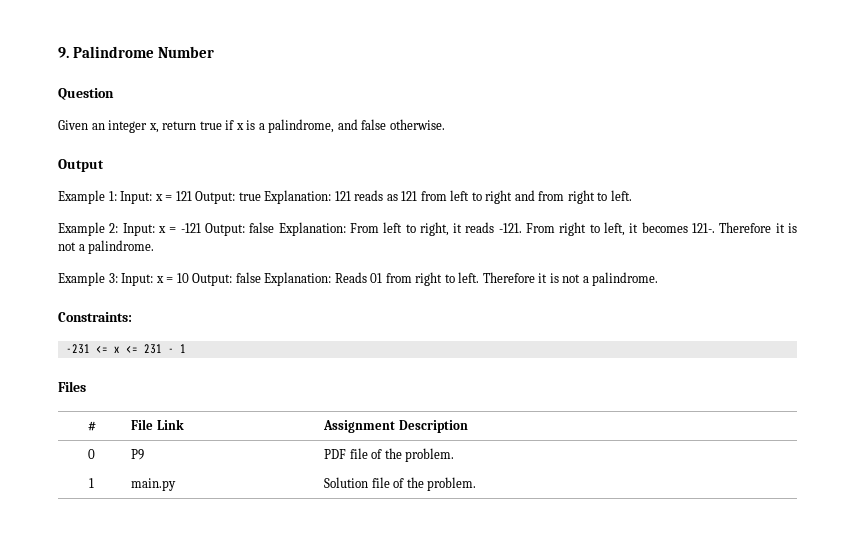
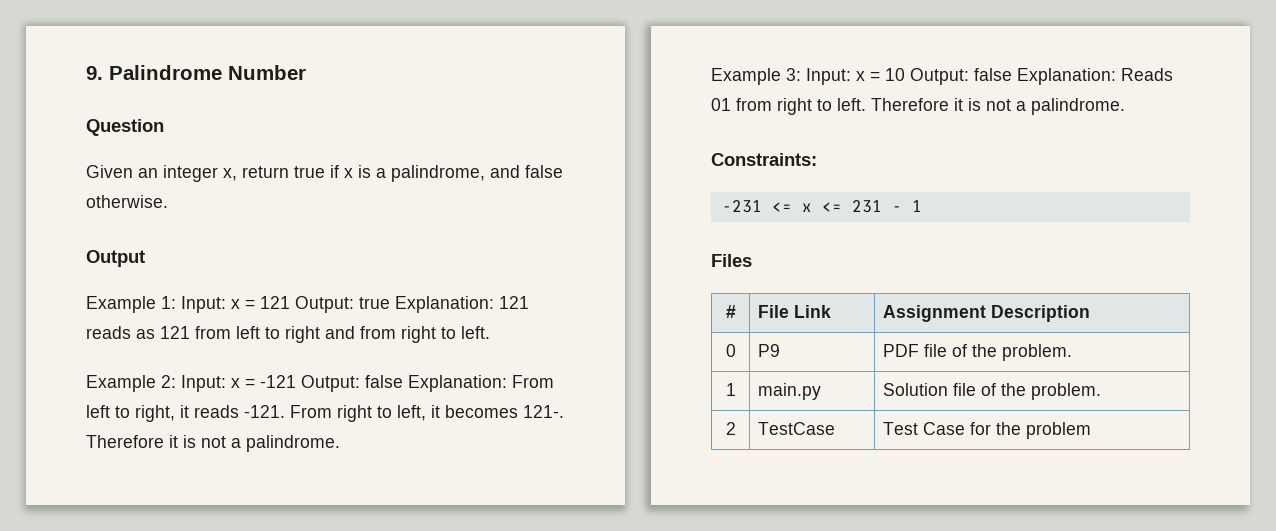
+ 2 | TestCase | Test Case for the problem

